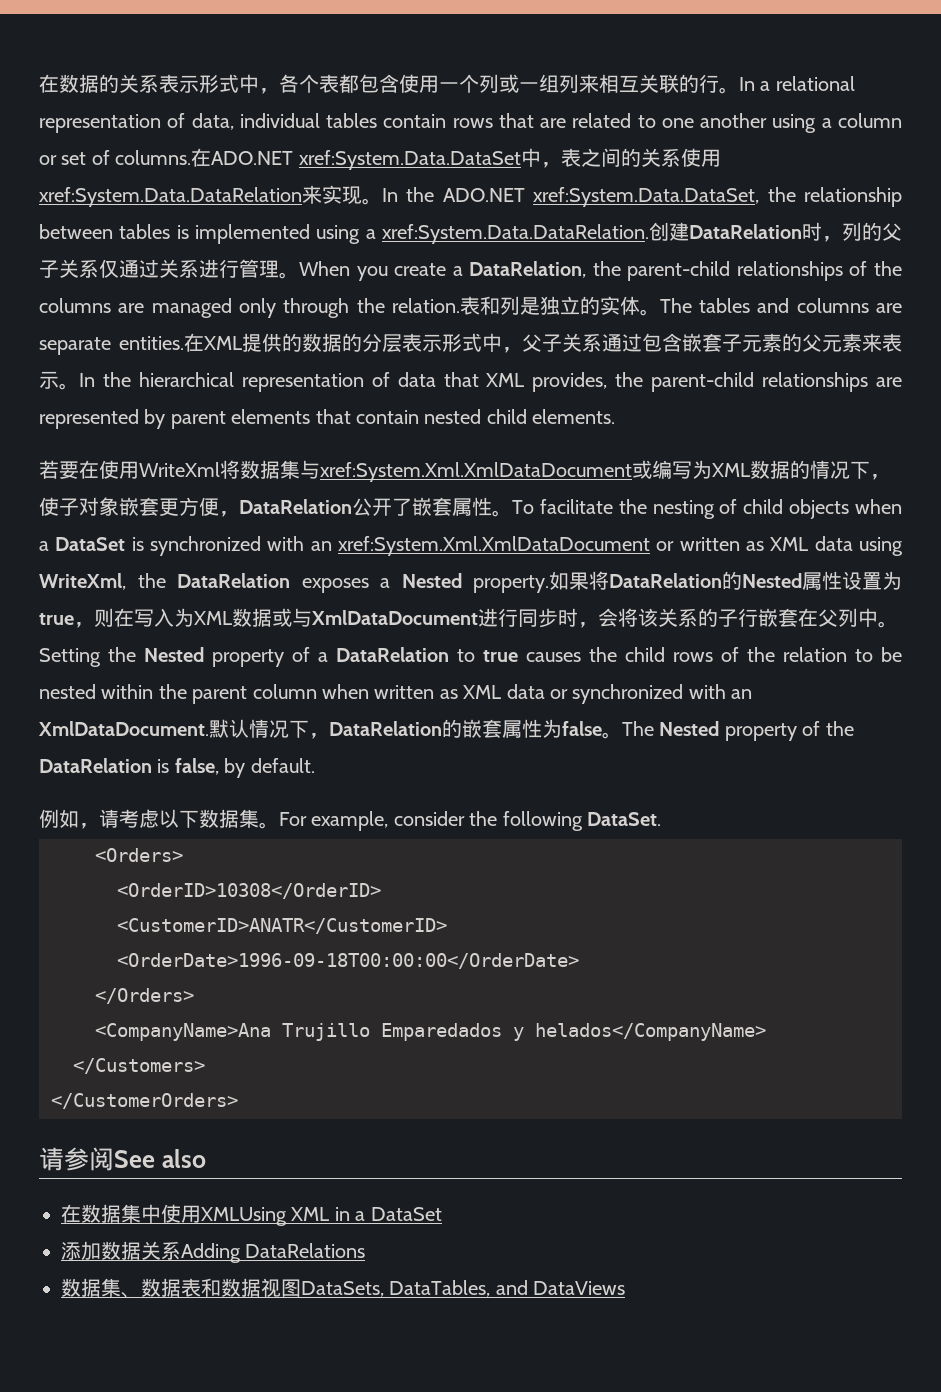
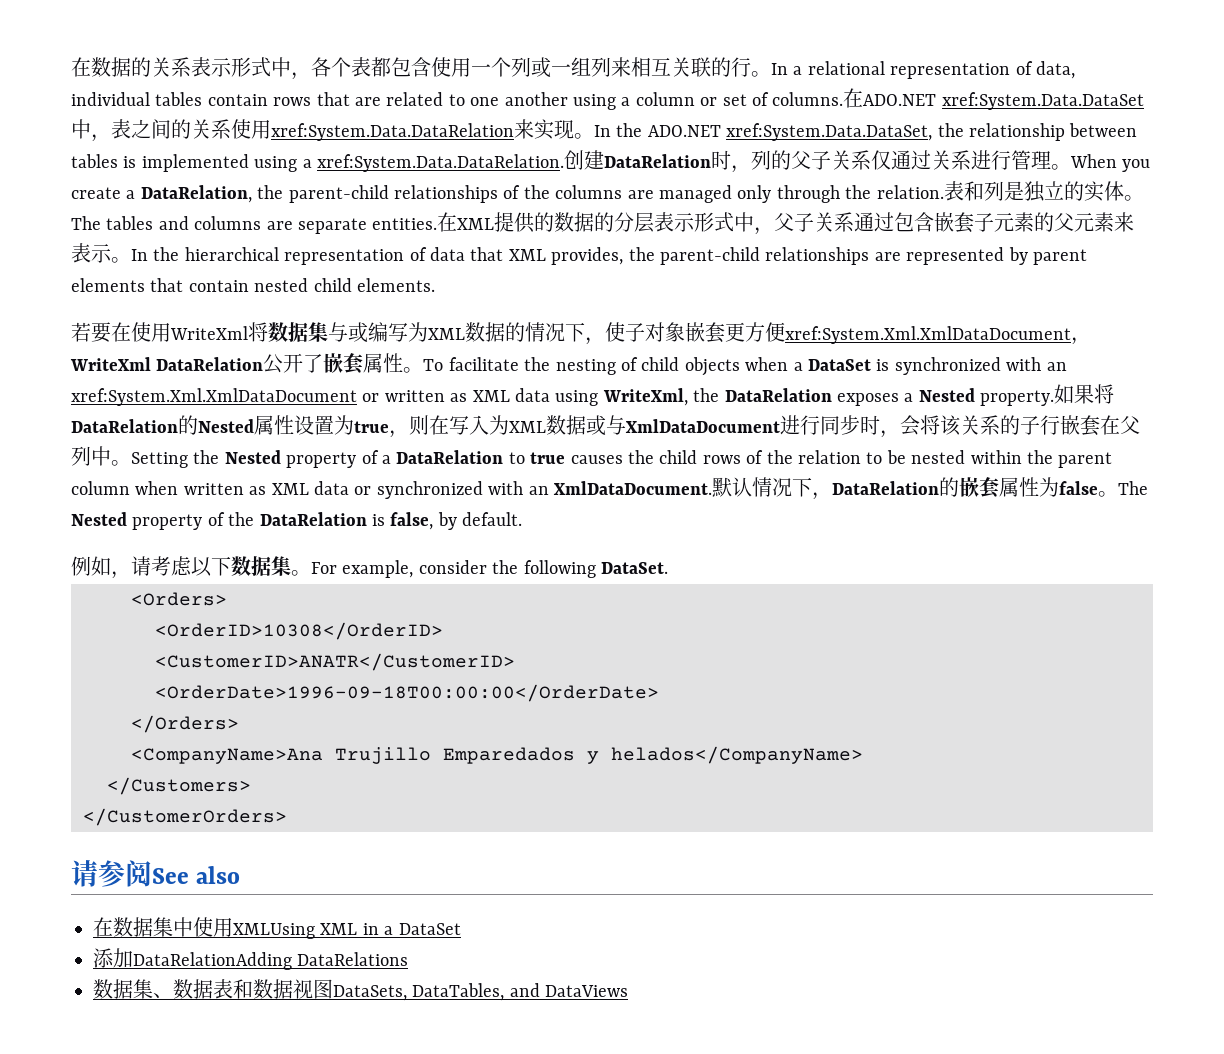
- 若要在使用WriteXml将数据集与xref:System.Xml.XmlDataDocument或编写为XML数据的情况下，使子对象嵌套更方便，DataRelation公开了嵌套属性。
+ 若要在使用WriteXml将数据集与或编写为XML数据的情况下，使子对象嵌套更方便xref:System.Xml.XmlDataDocument，WriteXml DataRelation公开了嵌套属性。
- 添加数据关系Adding DataRelations
+ 添加DataRelationAdding DataRelations

